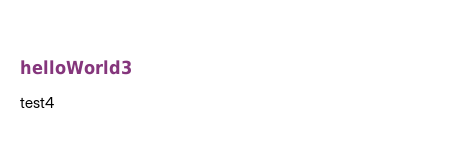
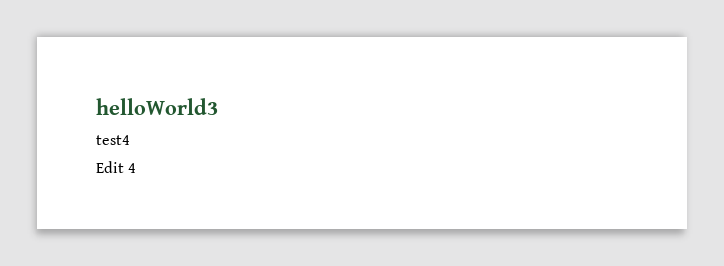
+ Edit 4

